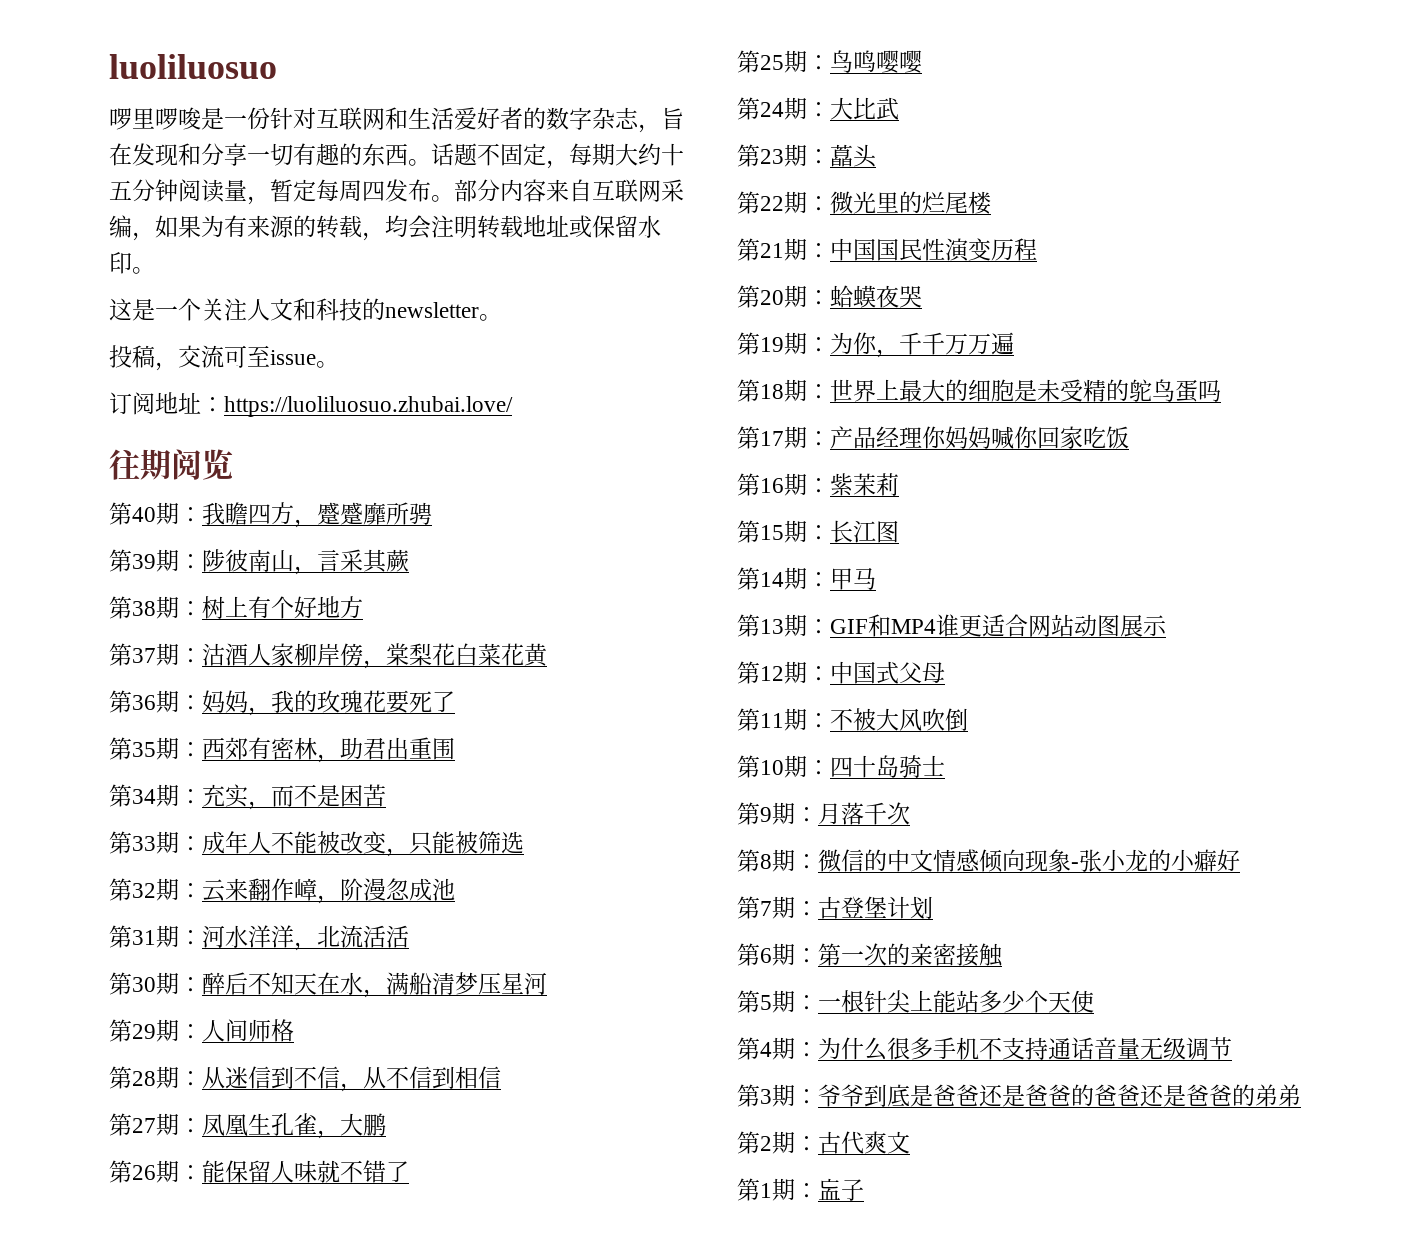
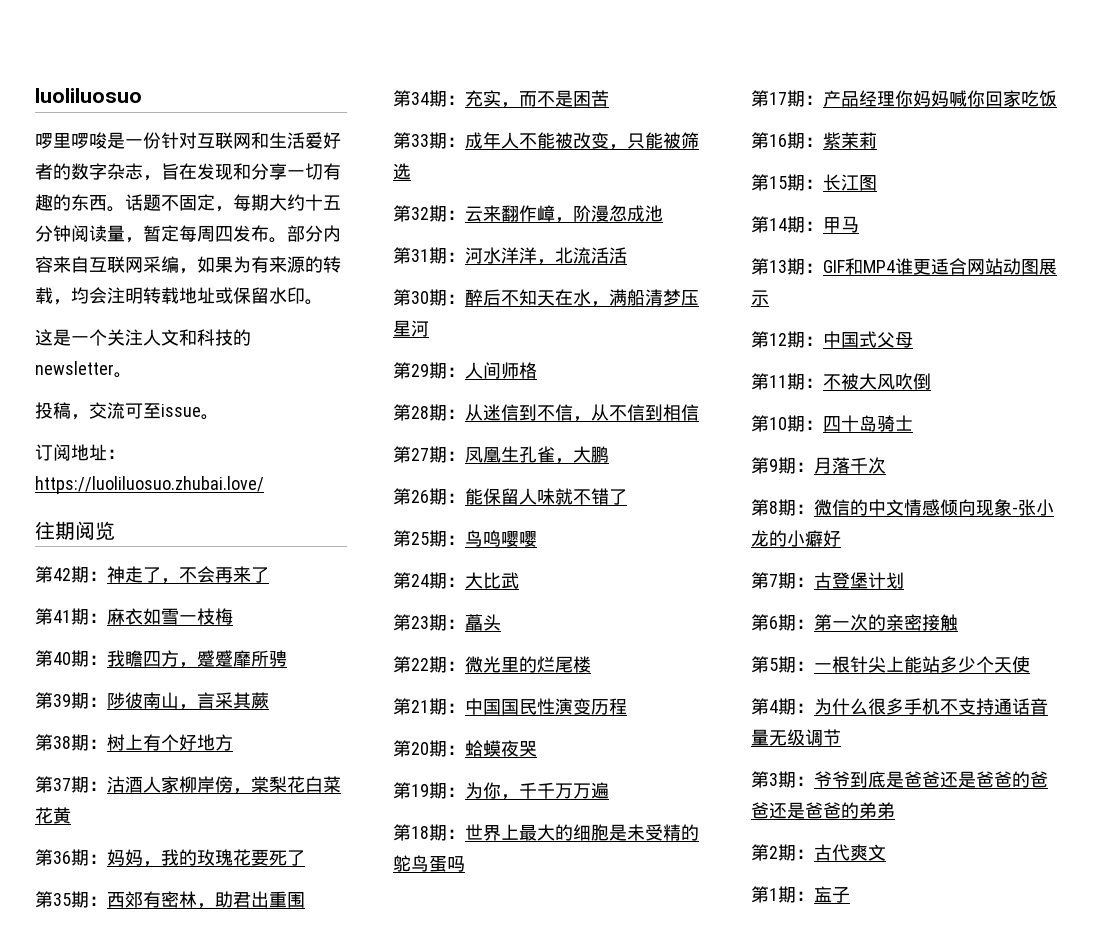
+ 第42期：神走了，不会再来了
+ 第41期：麻衣如雪一枝梅

